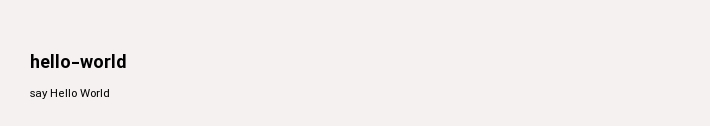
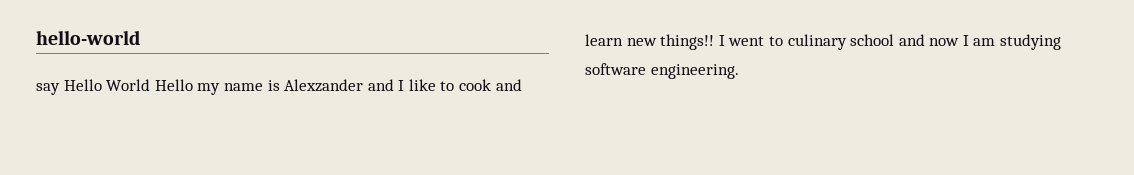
- say Hello World
+ say Hello World Hello my name is Alexzander and I like to cook and learn new things!! I went to culinary school and now I am studying software engineering.

